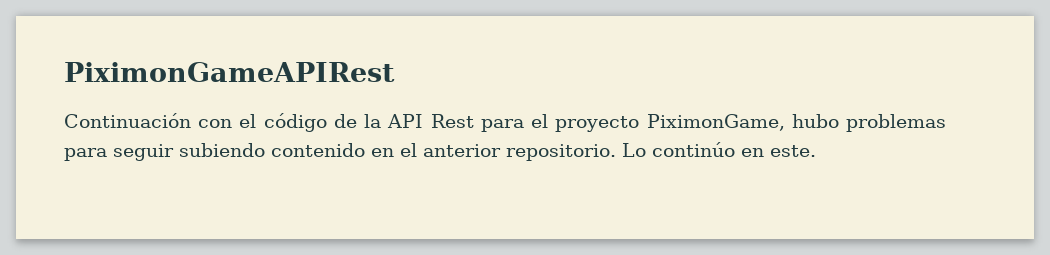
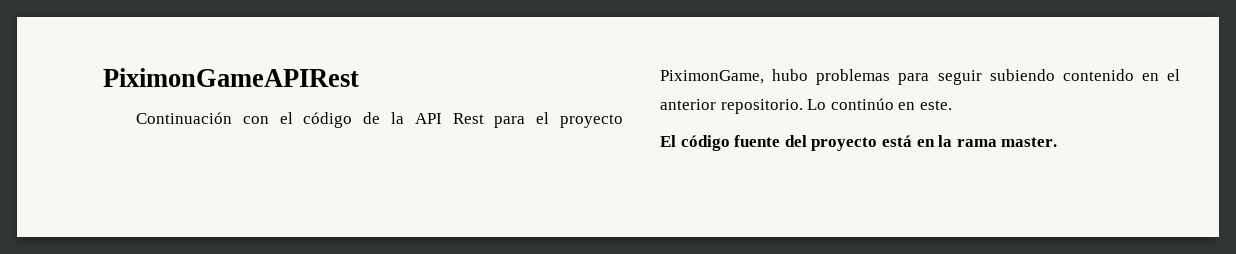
+ El código fuente del proyecto está en la rama master.

